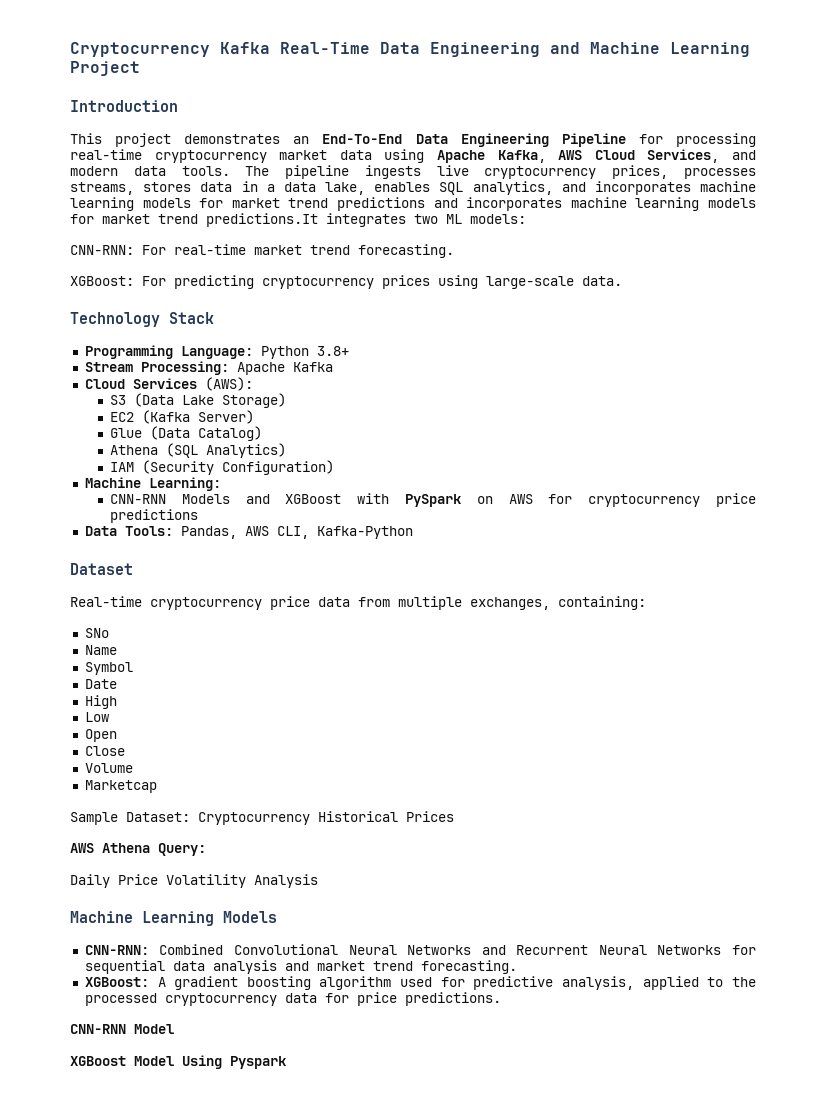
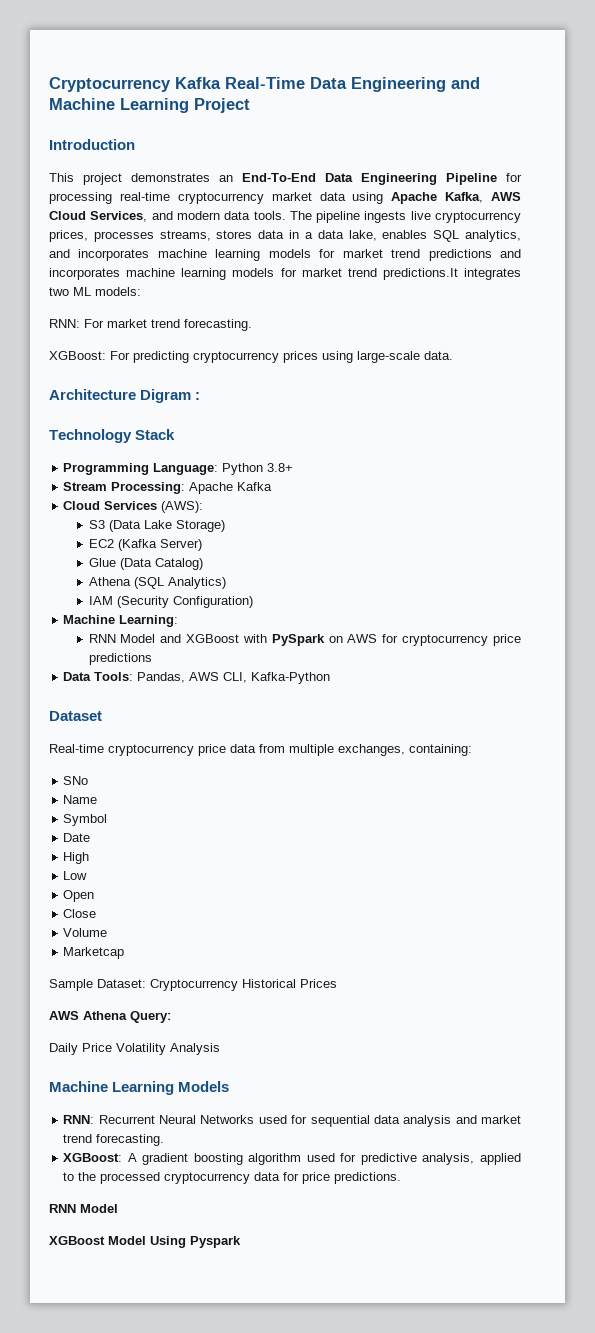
- CNN-RNN: For real-time market trend forecasting.
+ RNN: For market trend forecasting.
+ Architecture Digram :
- CNN-RNN Models and XGBoost with PySpark on AWS for cryptocurrency price predictions
+ RNN Model and XGBoost with PySpark on AWS for cryptocurrency price predictions
- CNN-RNN: Combined Convolutional Neural Networks and Recurrent Neural Networks for sequential data analysis and market trend forecasting.
+ RNN: Recurrent Neural Networks used for sequential data analysis and market trend forecasting.
  XGBoost: A gradient boosting algorithm used for predictive analysis, applied to the processed cryptocurrency data for price predictions.
- CNN-RNN Model
+ RNN Model

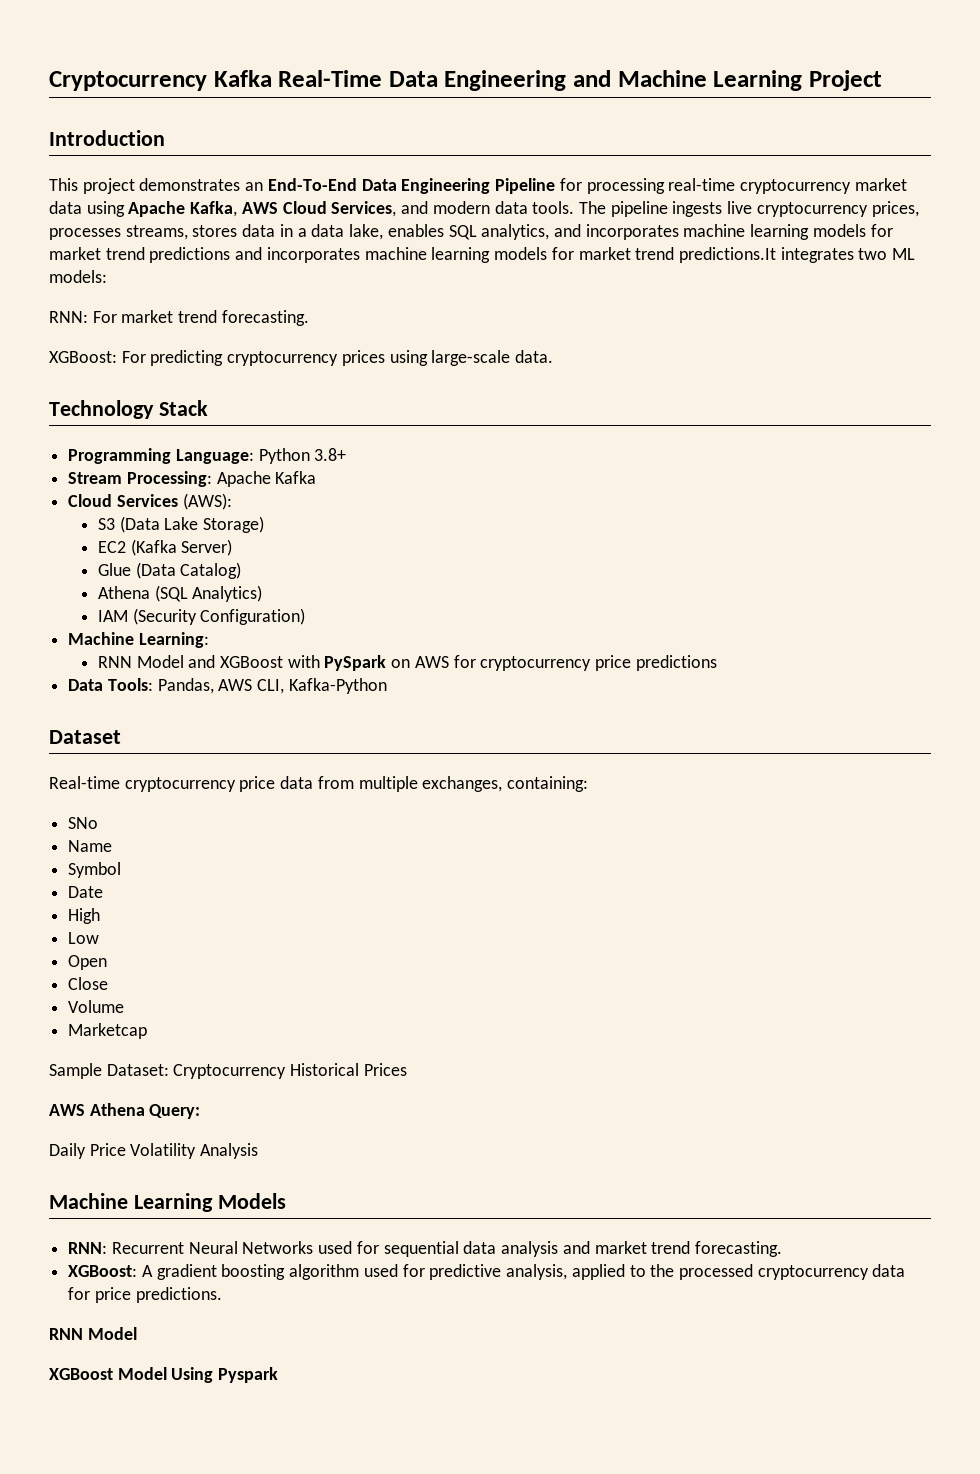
- Architecture Digram :

